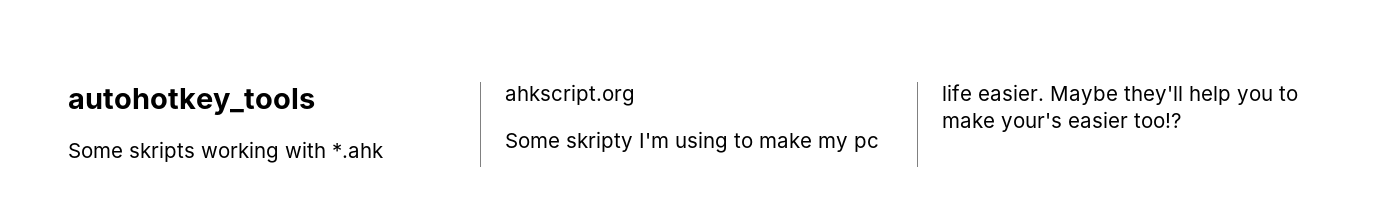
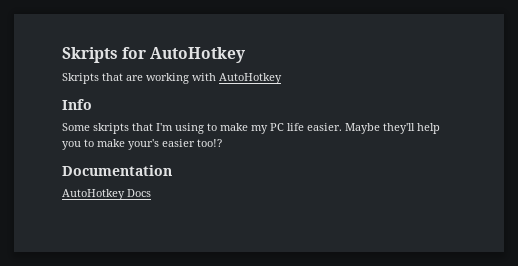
- autohotkey_tools
- Some skripts working with *.ahk ahkscript.org
- Some skripty I'm using to make my pc life easier.
+ Skripts for AutoHotkey
+ Skripts that are working with AutoHotkey
+ Info
+ Some skripts that I'm using to make my PC life easier.
+ Documentation
+ AutoHotkey Docs

